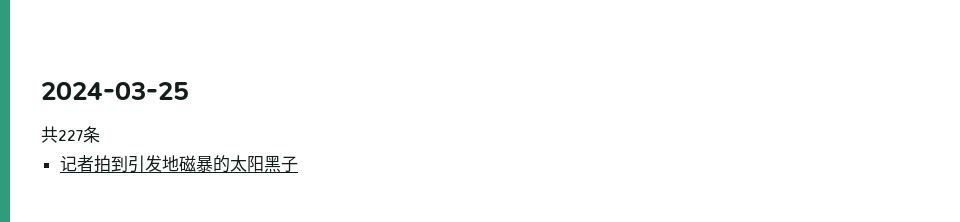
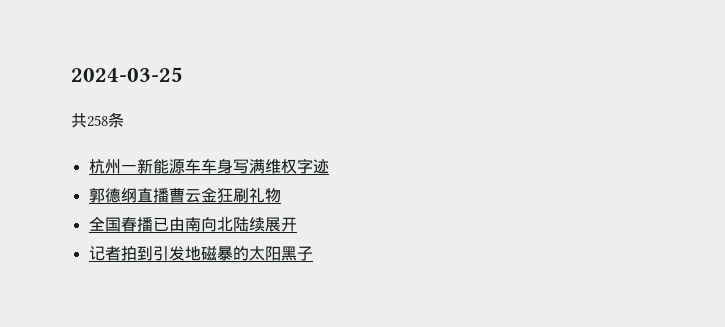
- 共227条
+ 共258条
+ 杭州一新能源车车身写满维权字迹
+ 郭德纲直播曹云金狂刷礼物
+ 全国春播已由南向北陆续展开

